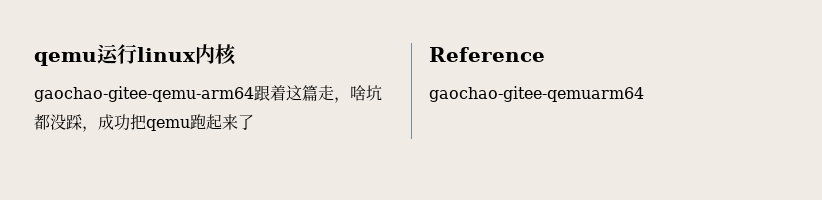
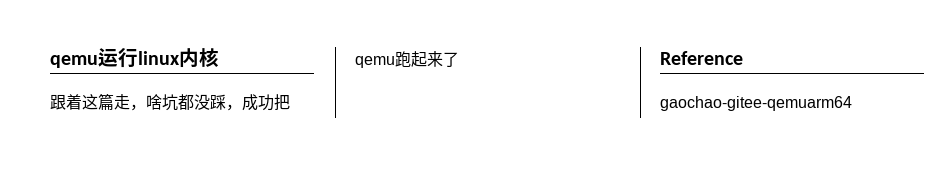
- gaochao-gitee-qemu-arm64跟着这篇走，啥坑都没踩，成功把qemu跑起来了
+ 跟着这篇走，啥坑都没踩，成功把qemu跑起来了

